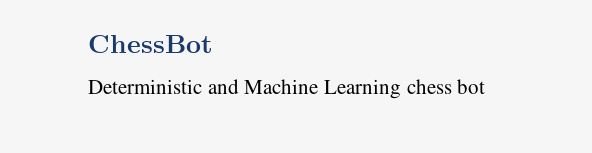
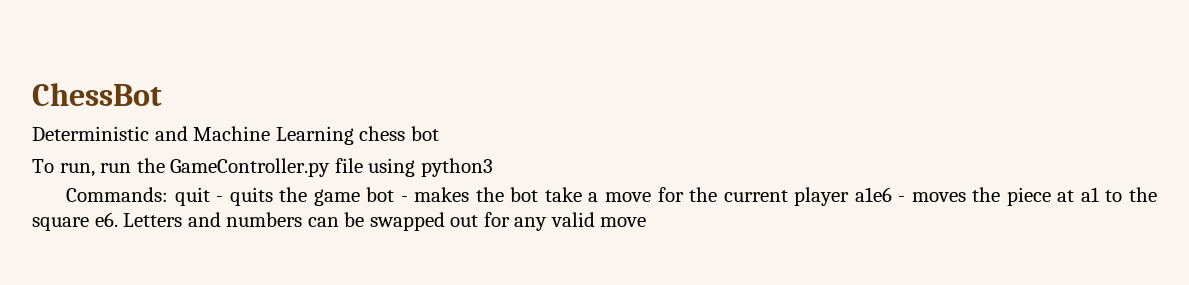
+ To run, run the GameController.py file using python3
+ Commands: quit - quits the game bot - makes the bot take a move for the current player a1e6 - moves the piece at a1 to the square e6. Letters and numbers can be swapped out for any valid move

